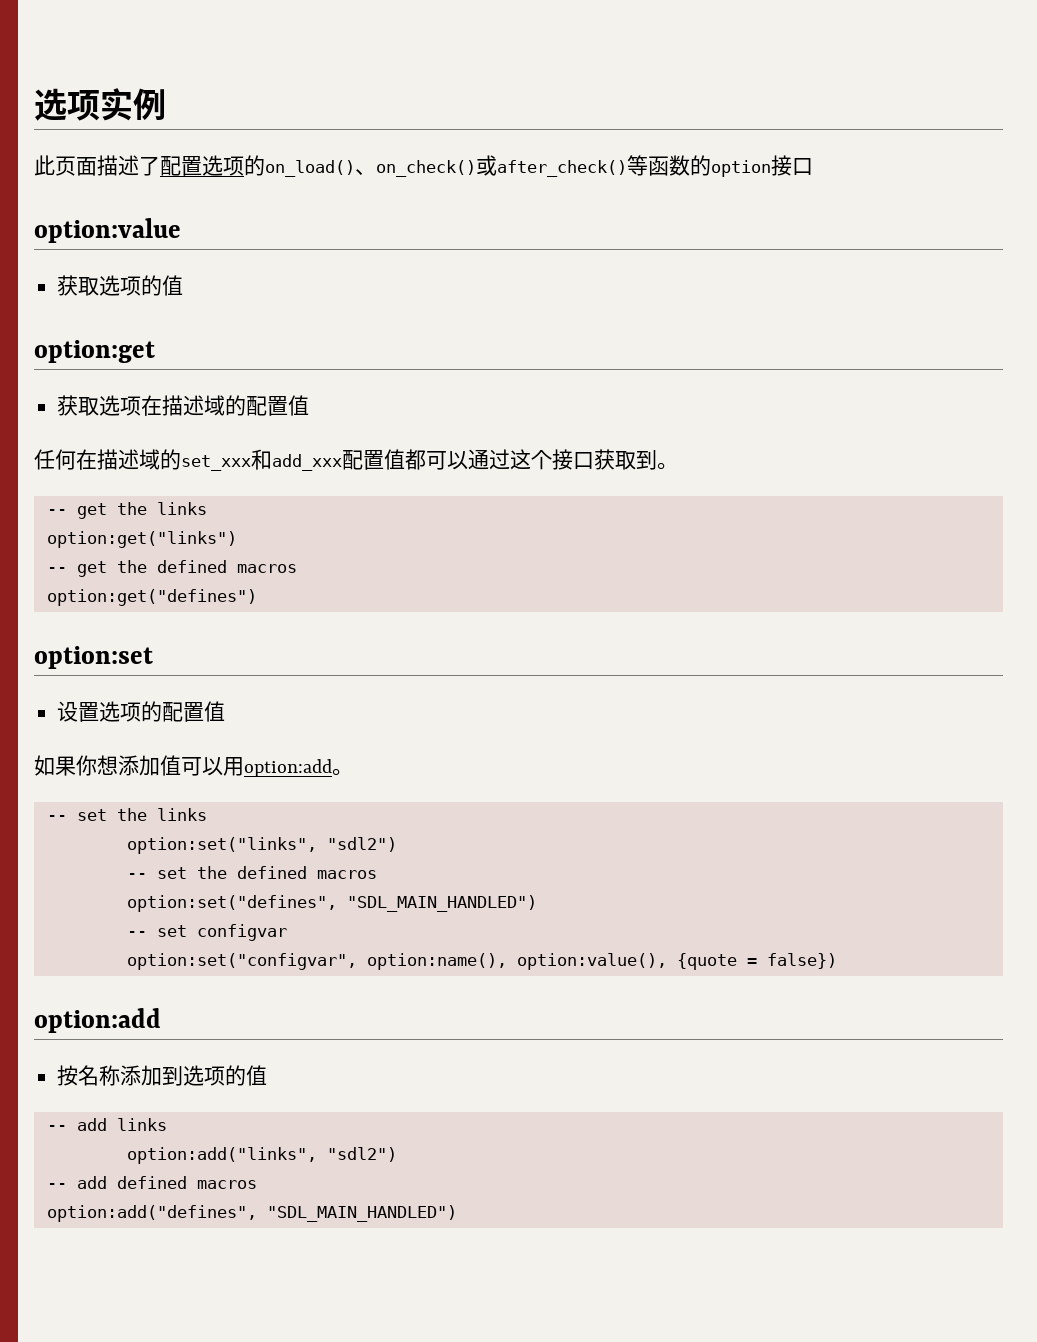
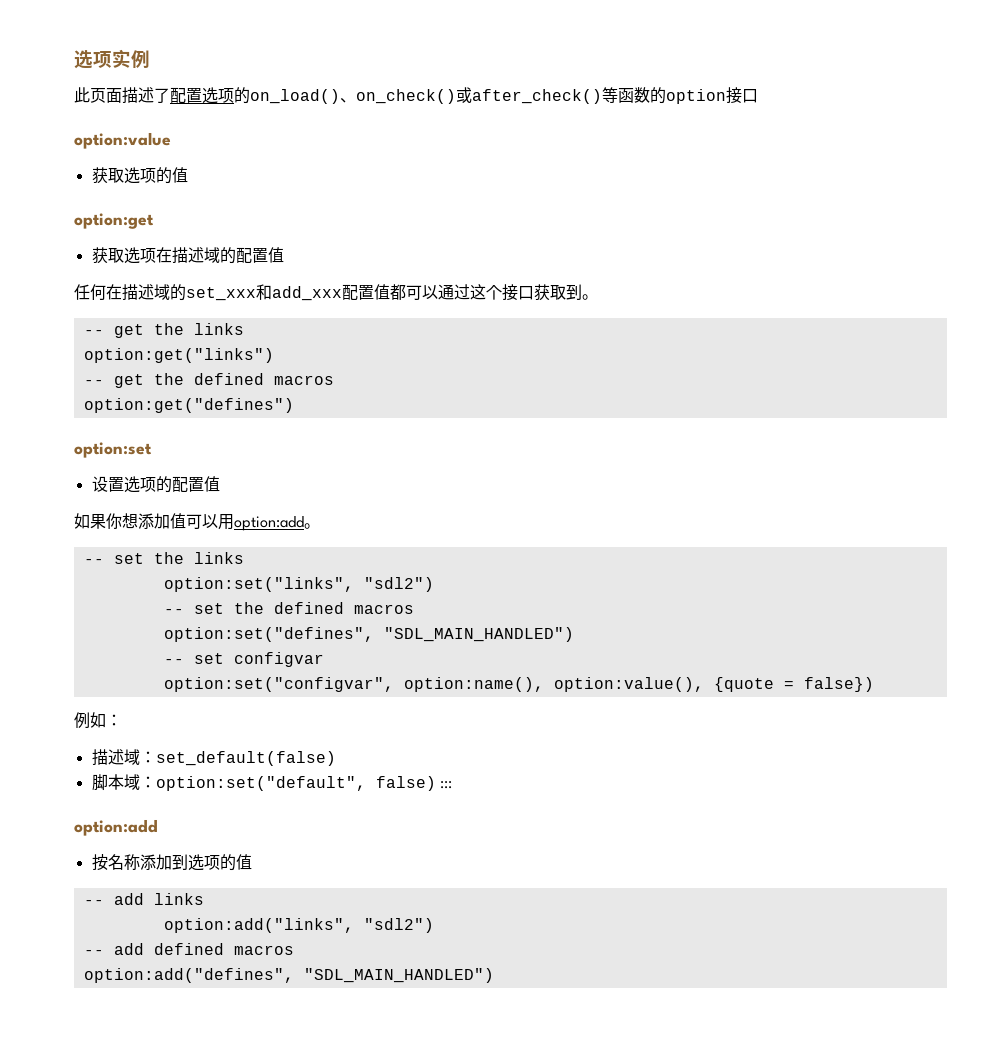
+ 例如：
+ 描述域：set_default(false)
+ 脚本域：option:set("default", false) :::

